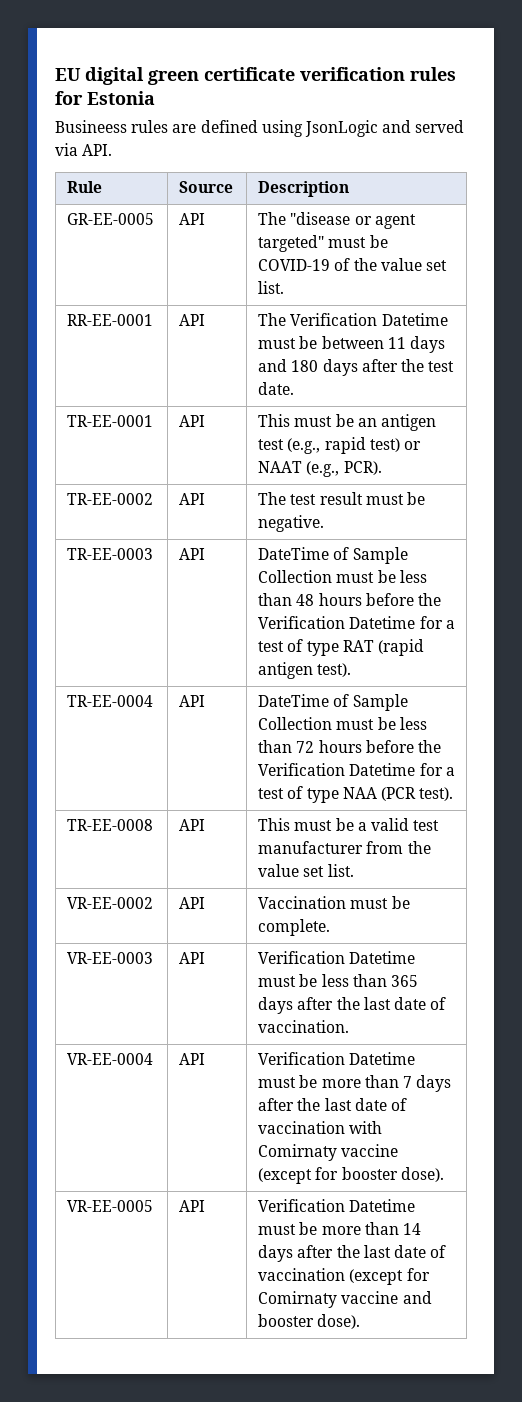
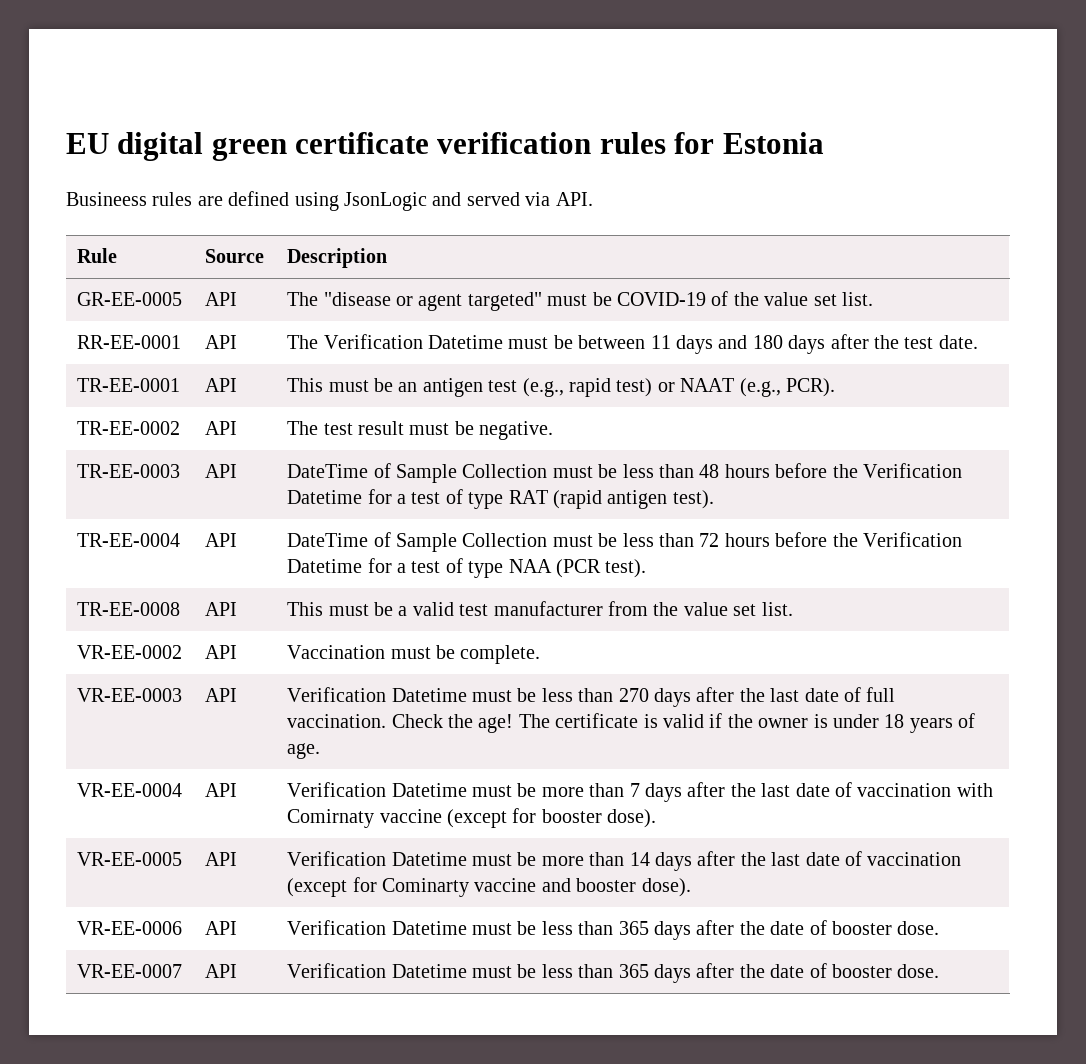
- VR-EE-0003 | API | Verification Datetime must be less than 365 days after the last date of vaccination.
+ VR-EE-0003 | API | Verification Datetime must be less than 270 days after the last date of full vaccination. Check the age! The certificate is valid if the owner is under 18 years of age.
- VR-EE-0005 | API | Verification Datetime must be more than 14 days after the last date of vaccination (except for Comirnaty vaccine and booster dose).
+ VR-EE-0005 | API | Verification Datetime must be more than 14 days after the last date of vaccination (except for Cominarty vaccine and booster dose).
+ VR-EE-0006 | API | Verification Datetime must be less than 365 days after the date of booster dose.
+ VR-EE-0007 | API | Verification Datetime must be less than 365 days after the date of booster dose.

